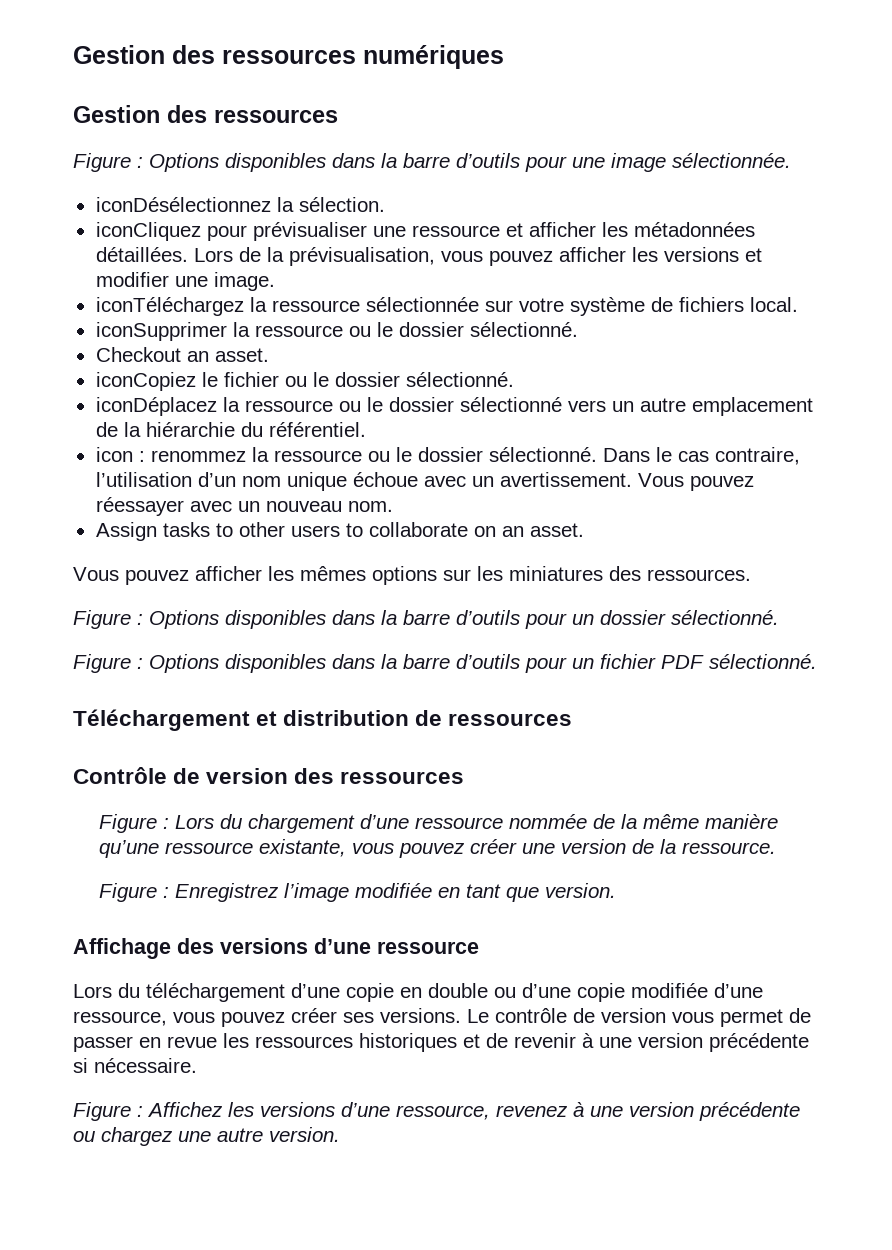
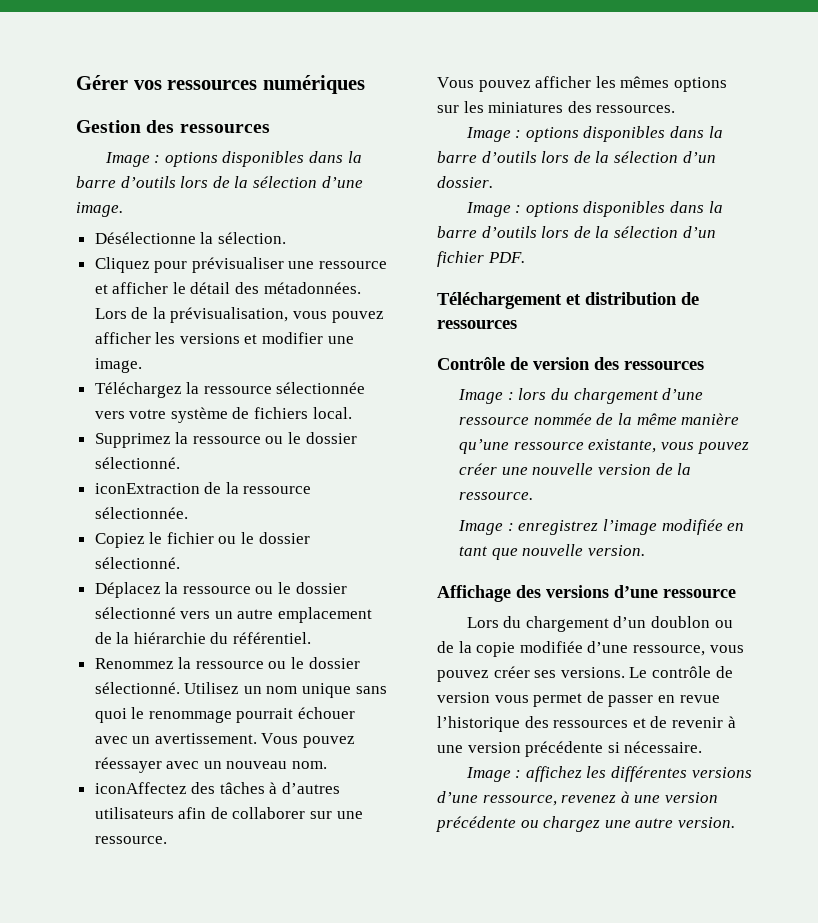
- Gestion des ressources numériques
+ Gérer vos ressources numériques
- Figure : Options disponibles dans la barre d’outils pour une image sélectionnée.
- iconDésélectionnez la sélection.
+ Image : options disponibles dans la barre d’outils lors de la sélection d’une image.
+ Désélectionne la sélection.
- iconCliquez pour prévisualiser une ressource et afficher les métadonnées détaillées.
+ Cliquez pour prévisualiser une ressource et afficher le détail des métadonnées.
- iconTéléchargez la ressource sélectionnée sur votre système de fichiers local.
+ Téléchargez la ressource sélectionnée vers votre système de fichiers local.
- iconSupprimer la ressource ou le dossier sélectionné.
+ Supprimez la ressource ou le dossier sélectionné.
- Checkout an asset.
- iconCopiez le fichier ou le dossier sélectionné.
+ iconExtraction de la ressource sélectionnée.
+ Copiez le fichier ou le dossier sélectionné.
- iconDéplacez la ressource ou le dossier sélectionné vers un autre emplacement de la hiérarchie du référentiel.
+ Déplacez la ressource ou le dossier sélectionné vers un autre emplacement de la hiérarchie du référentiel.
- icon : renommez la ressource ou le dossier sélectionné. Dans le cas contraire, l’utilisation d’un nom unique échoue avec un avertissement.
+ Renommez la ressource ou le dossier sélectionné. Utilisez un nom unique sans quoi le renommage pourrait échouer avec un avertissement.
- Assign tasks to other users to collaborate on an asset.
+ iconAffectez des tâches à d’autres utilisateurs afin de collaborer sur une ressource.
- Figure : Options disponibles dans la barre d’outils pour un dossier sélectionné.
- Figure : Options disponibles dans la barre d’outils pour un fichier PDF sélectionné.
+ Image : options disponibles dans la barre d’outils lors de la sélection d’un dossier.
+ Image : options disponibles dans la barre d’outils lors de la sélection d’un fichier PDF.
- Figure : Lors du chargement d’une ressource nommée de la même manière qu’une ressource existante, vous pouvez créer une version de la ressource.
+ Image : lors du chargement d’une ressource nommée de la même manière qu’une ressource existante, vous pouvez créer une nouvelle version de la ressource.
- Figure : Enregistrez l’image modifiée en tant que version.
+ Image : enregistrez l’image modifiée en tant que nouvelle version.
- Lors du téléchargement d’une copie en double ou d’une copie modifiée d’une ressource, vous pouvez créer ses versions.
+ Lors du chargement d’un doublon ou de la copie modifiée d’une ressource, vous pouvez créer ses versions.
- Le contrôle de version vous permet de passer en revue les ressources historiques et de revenir à une version précédente si nécessaire.
+ Le contrôle de version vous permet de passer en revue l’historique des ressources et de revenir à une version précédente si nécessaire.
- Figure : Affichez les versions d’une ressource, revenez à une version précédente ou chargez une autre version.
+ Image : affichez les différentes versions d’une ressource, revenez à une version précédente ou chargez une autre version.

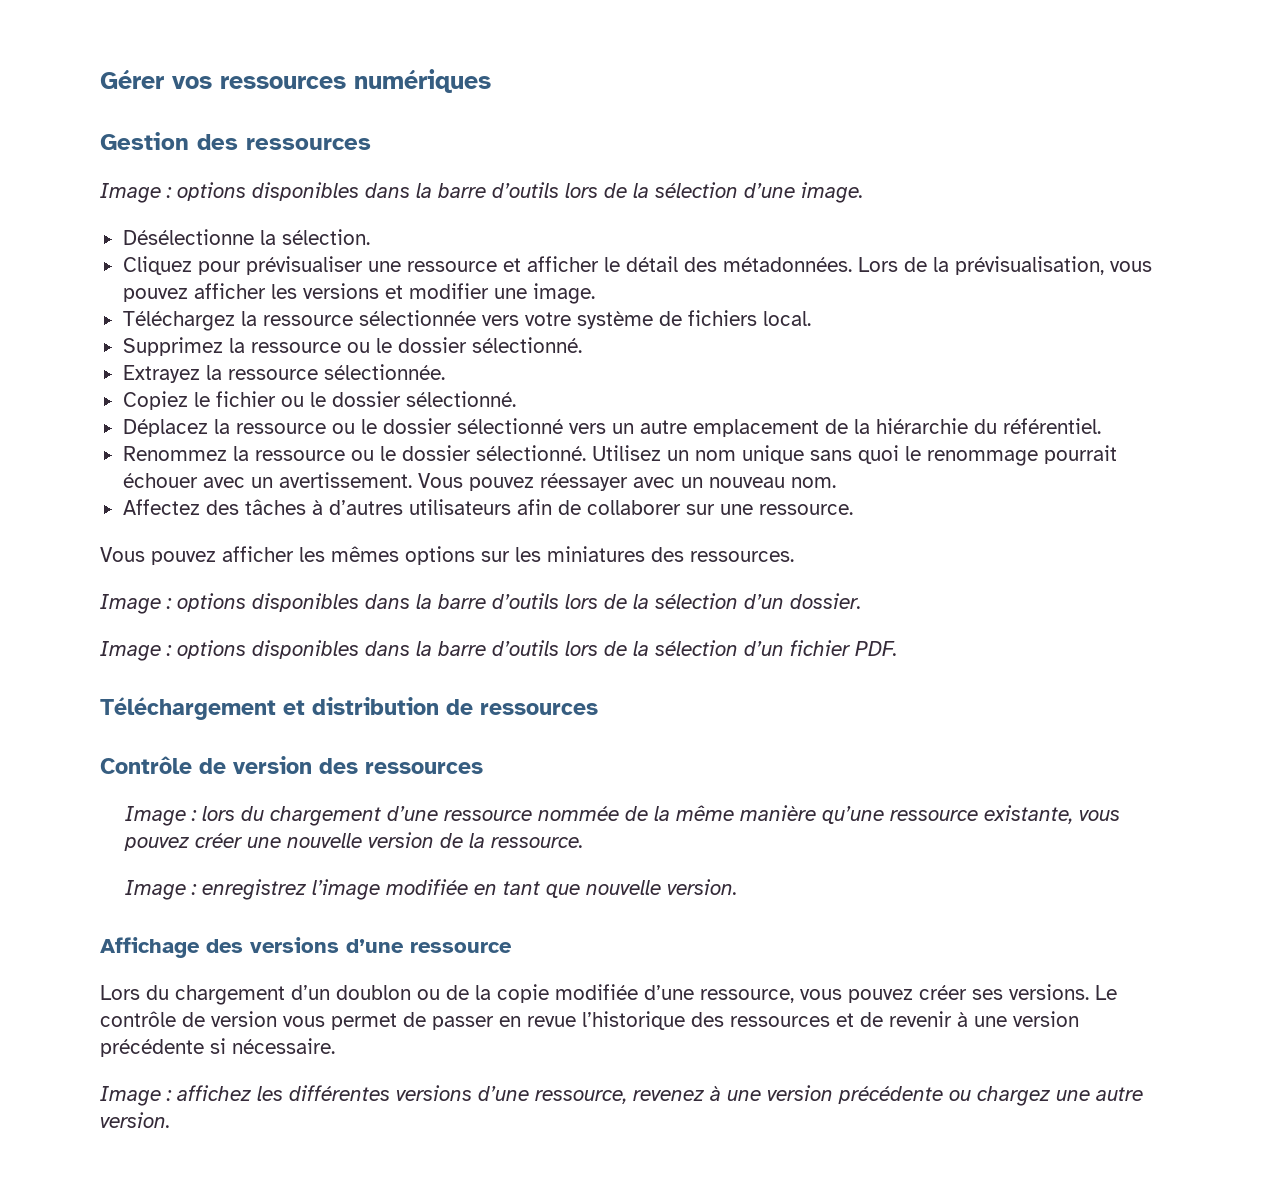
- iconExtraction de la ressource sélectionnée.
+ Extrayez la ressource sélectionnée.
- iconAffectez des tâches à d’autres utilisateurs afin de collaborer sur une ressource.
+ Affectez des tâches à d’autres utilisateurs afin de collaborer sur une ressource.

